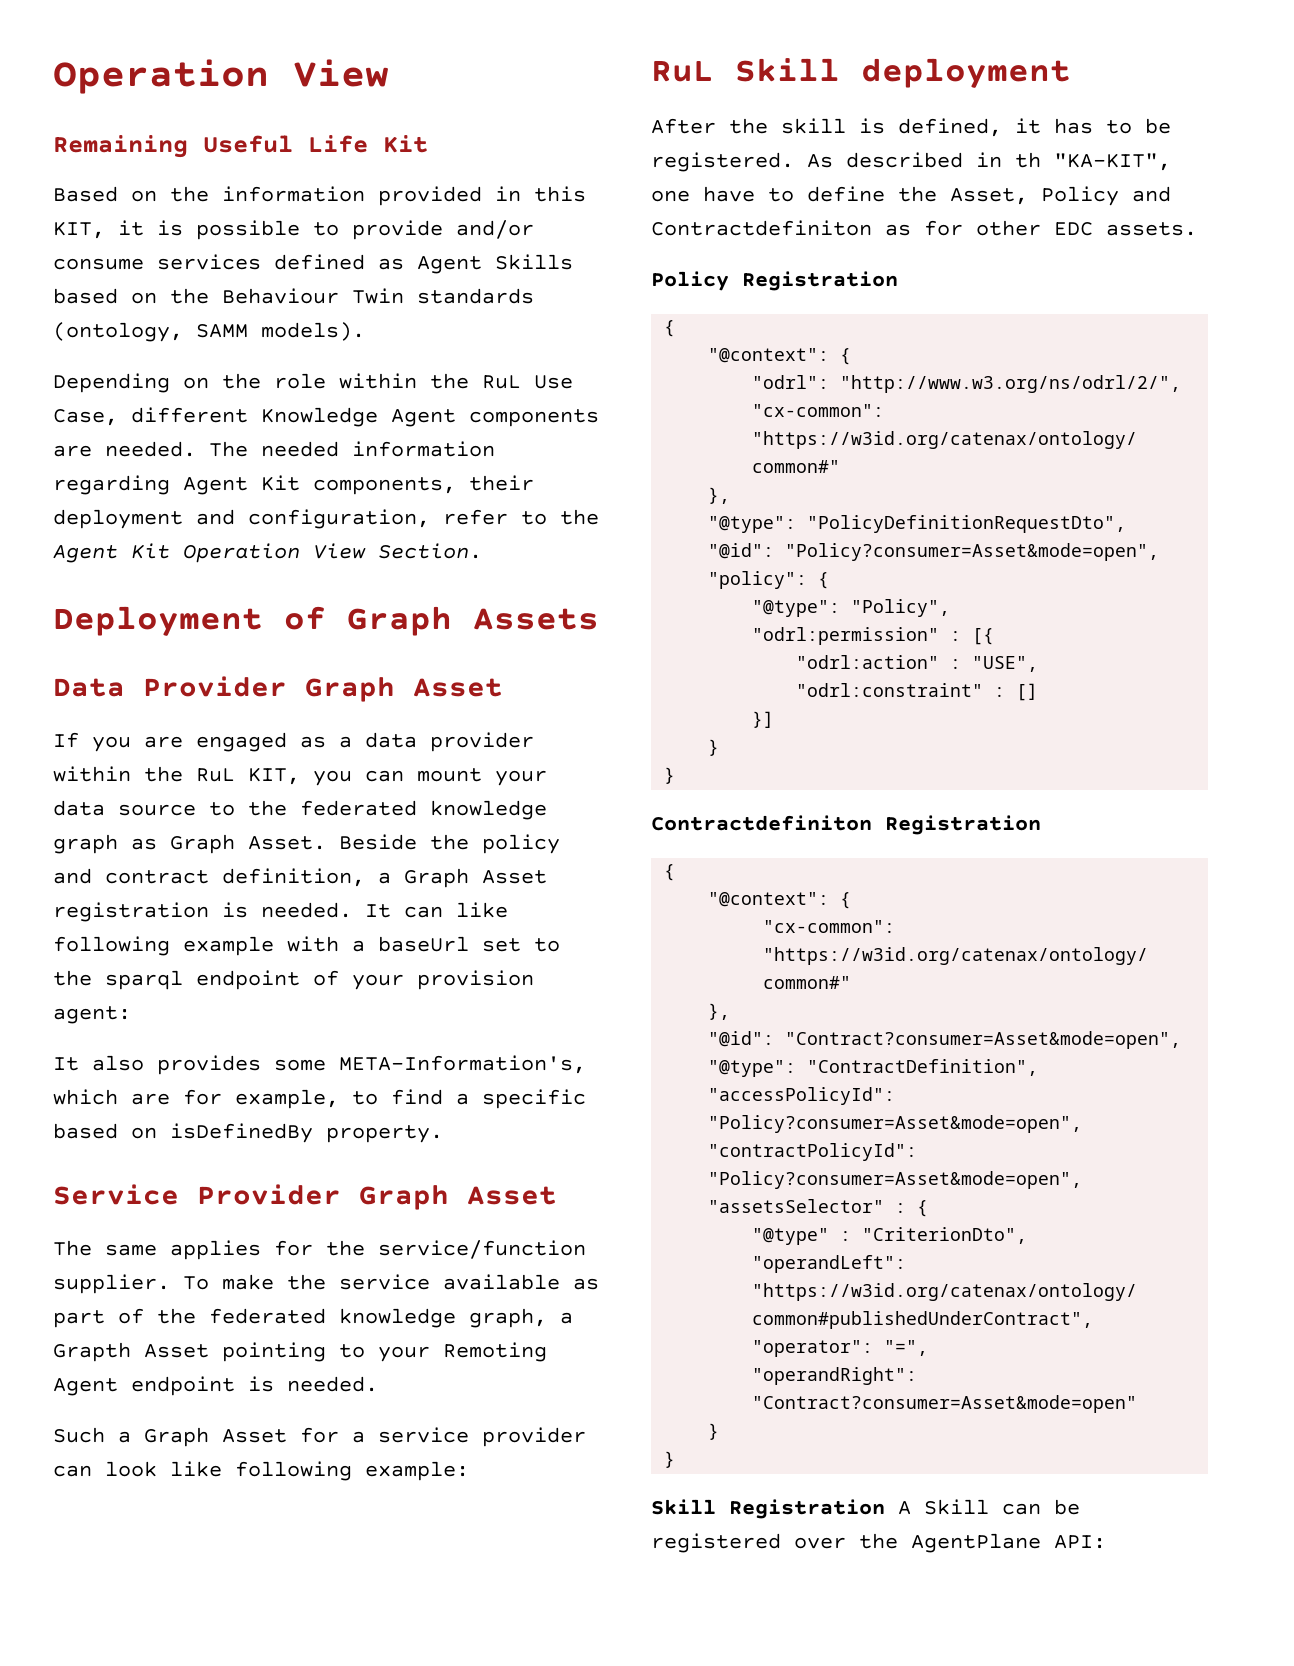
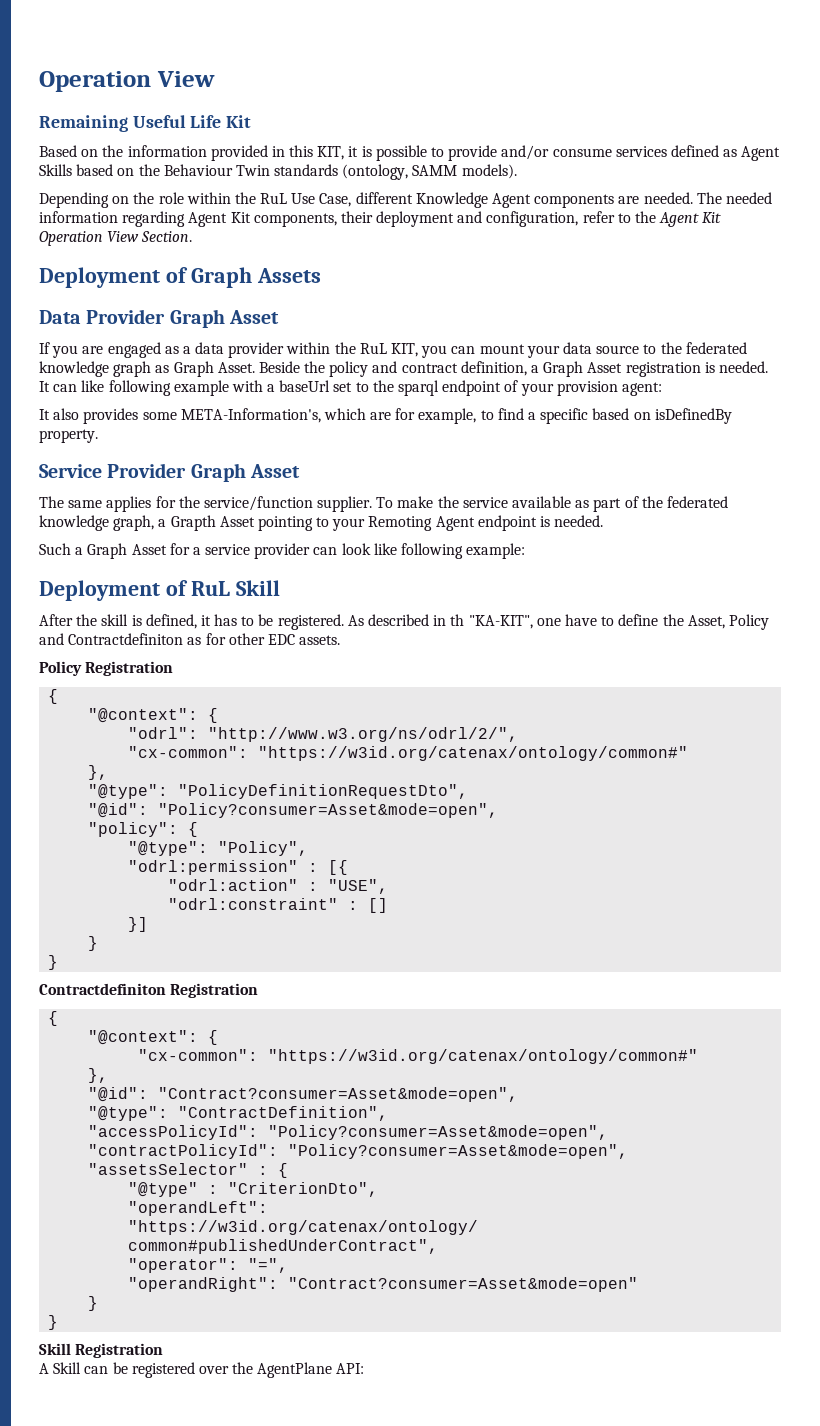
- RuL Skill deployment
+ Deployment of RuL Skill
- Skill Registration A Skill can be registered over the AgentPlane API:
+ Skill Registration
+ A Skill can be registered over the AgentPlane API:

